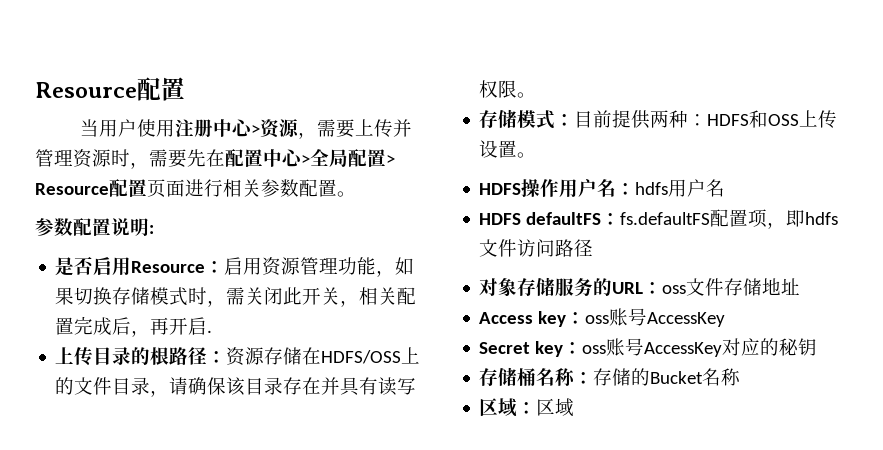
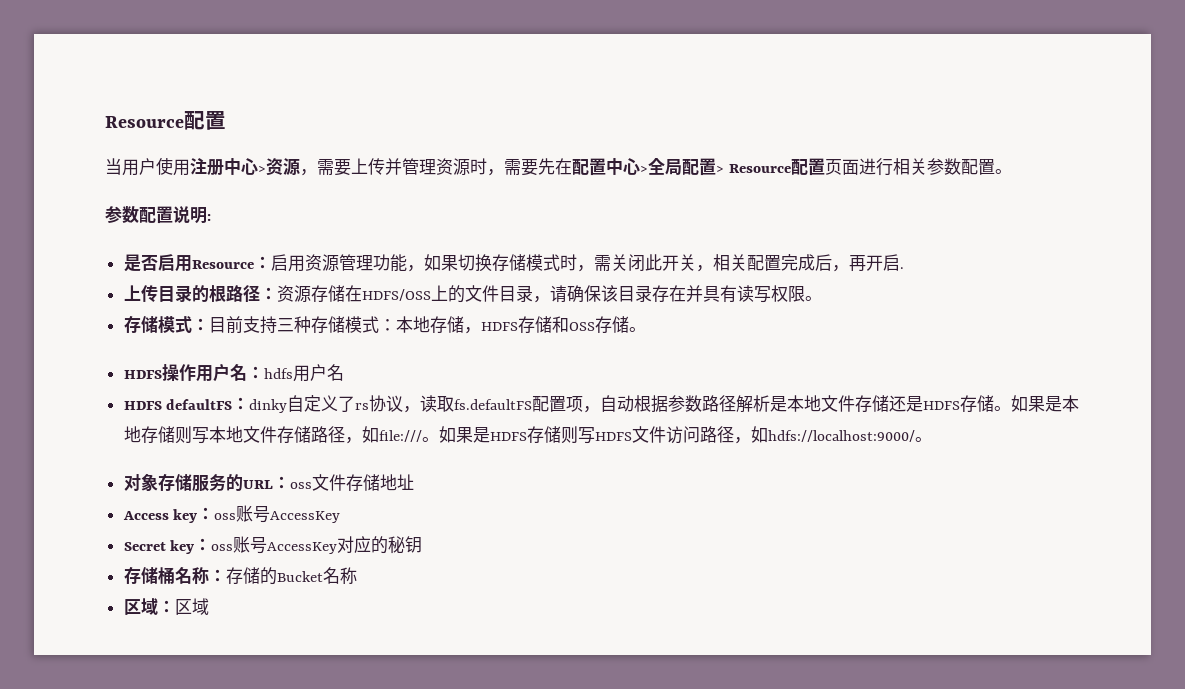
- 存储模式：目前提供两种：HDFS和OSS上传设置。
+ 存储模式：目前支持三种存储模式：本地存储，HDFS存储和OSS存储。
- HDFS defaultFS：fs.defaultFS配置项，即hdfs文件访问路径
+ HDFS defaultFS：dinky自定义了rs协议，读取fs.defaultFS配置项，自动根据参数路径解析是本地文件存储还是HDFS存储。如果是本地存储则写本地文件存储路径，如file:///。如果是HDFS存储则写HDFS文件访问路径，如hdfs://localhost:9000/。

